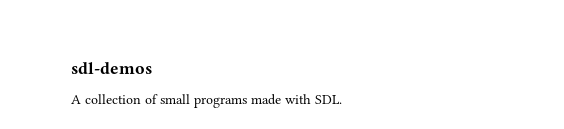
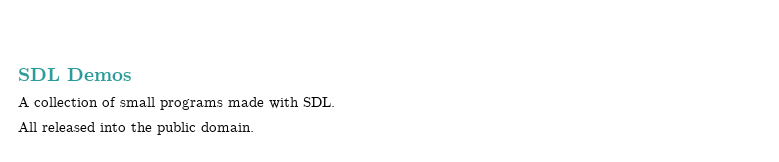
- sdl-demos
+ SDL Demos
+ All released into the public domain.

